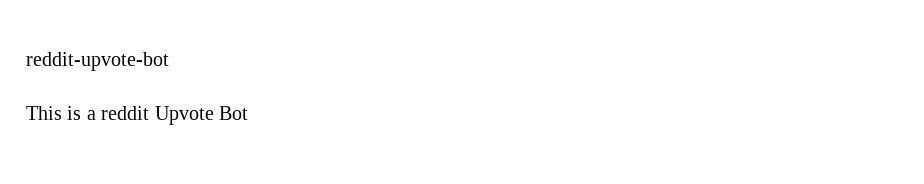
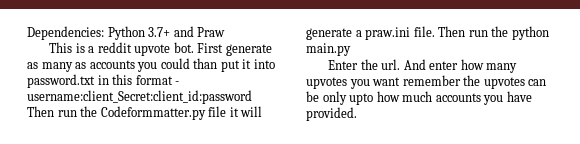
- reddit-upvote-bot
+ Dependencies: Python 3.7+ and Praw
- This is a reddit Upvote Bot
+ This is a reddit upvote bot. First generate as many as accounts you could than put it into password.txt in this format - username:client_Secret:client_id:password Then run the Codeformmatter.py file it will generate a praw.ini file. Then run the python main.py
+ Enter the url. And enter how many upvotes you want remember the upvotes can be only upto how much accounts you have provided.

